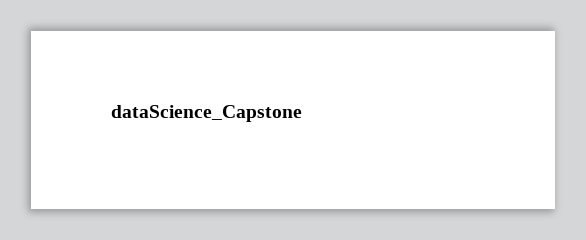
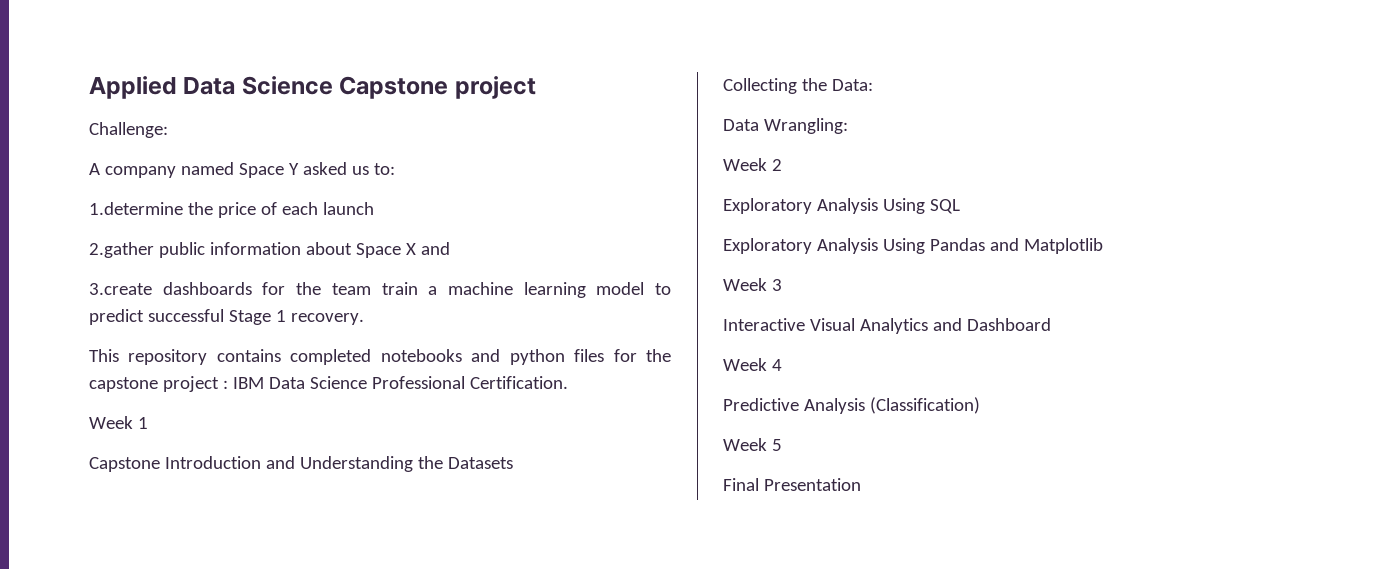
- dataScience_Capstone
+ Applied Data Science Capstone project
+ Challenge:
+ A company named Space Y asked us to:
+ 1.determine the price of each launch
+ 2.gather public information about Space X and
+ 3.create dashboards for the team train a machine learning model to predict successful Stage 1 recovery.
+ This repository contains completed notebooks and python files for the capstone project : IBM Data Science Professional Certification.
+ Week 1
+ Capstone Introduction and Understanding the Datasets
+ Collecting the Data:
+ Data Wrangling:
+ Week 2
+ Exploratory Analysis Using SQL
+ Exploratory Analysis Using Pandas and Matplotlib
+ Week 3
+ Interactive Visual Analytics and Dashboard
+ Week 4
+ Predictive Analysis (Classification)
+ Week 5
+ Final Presentation

